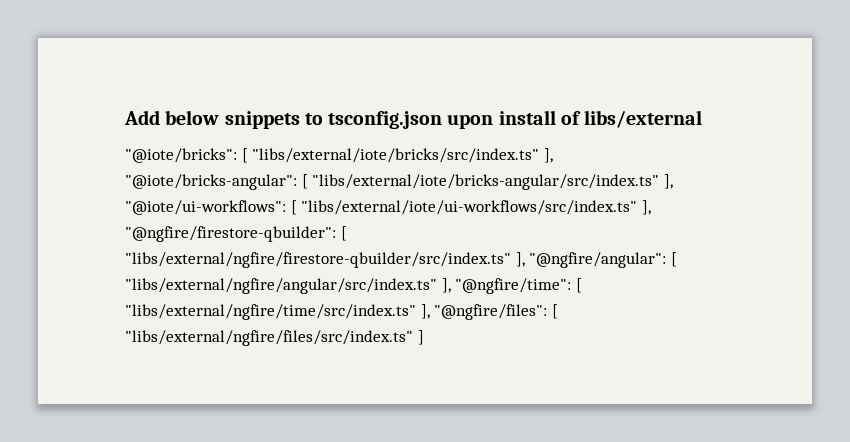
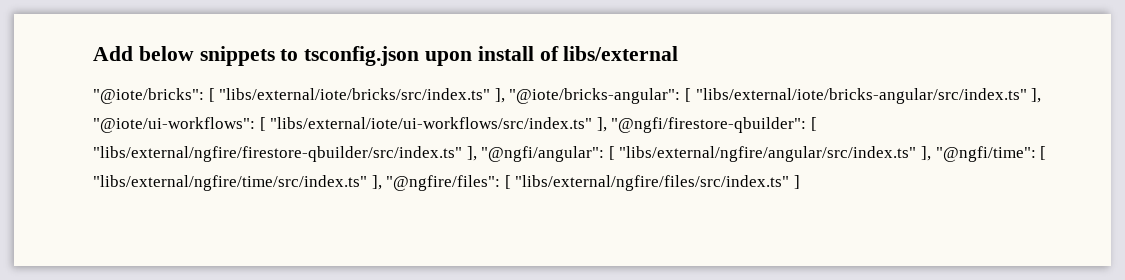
- "@iote/bricks": [ "libs/external/iote/bricks/src/index.ts" ], "@iote/bricks-angular": [ "libs/external/iote/bricks-angular/src/index.ts" ], "@iote/ui-workflows": [ "libs/external/iote/ui-workflows/src/index.ts" ], "@ngfire/firestore-qbuilder": [ "libs/external/ngfire/firestore-qbuilder/src/index.ts" ], "@ngfire/angular": [ "libs/external/ngfire/angular/src/index.ts" ], "@ngfire/time": [ "libs/external/ngfire/time/src/index.ts" ], "@ngfire/files": [ "libs/external/ngfire/files/src/index.ts" ]
+ "@iote/bricks": [ "libs/external/iote/bricks/src/index.ts" ], "@iote/bricks-angular": [ "libs/external/iote/bricks-angular/src/index.ts" ], "@iote/ui-workflows": [ "libs/external/iote/ui-workflows/src/index.ts" ], "@ngfi/firestore-qbuilder": [ "libs/external/ngfire/firestore-qbuilder/src/index.ts" ], "@ngfi/angular": [ "libs/external/ngfire/angular/src/index.ts" ], "@ngfi/time": [ "libs/external/ngfire/time/src/index.ts" ], "@ngfire/files": [ "libs/external/ngfire/files/src/index.ts" ]

